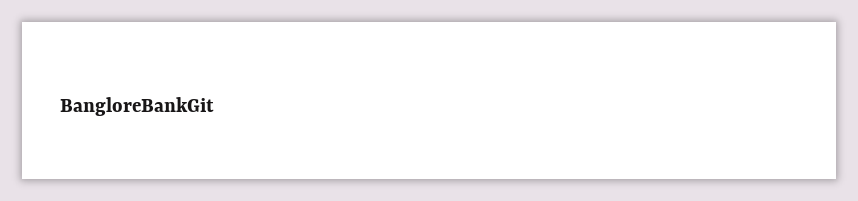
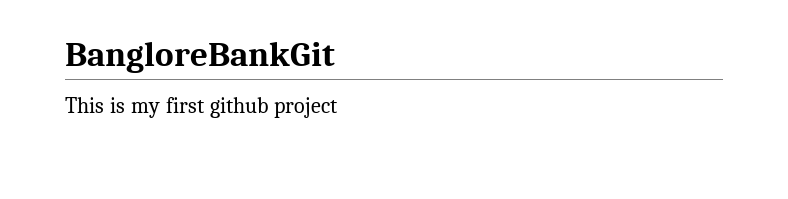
+ This is my first github project

